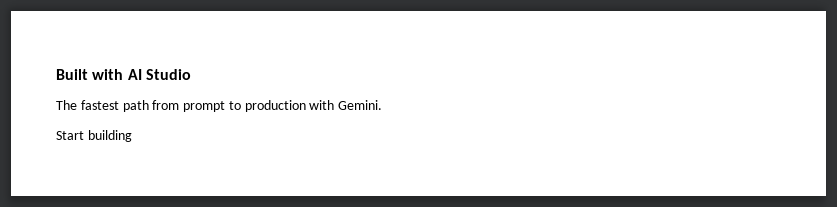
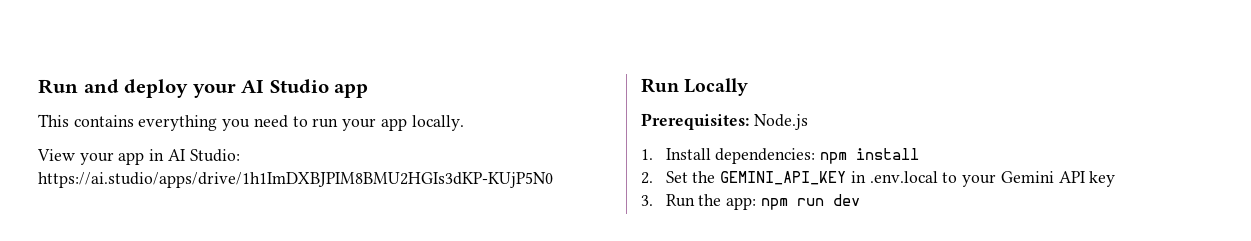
- Built with AI Studio
- The fastest path from prompt to production with Gemini.
- Start building
+ Run and deploy your AI Studio app
+ This contains everything you need to run your app locally.
+ View your app in AI Studio: https://ai.studio/apps/drive/1h1ImDXBJPIM8BMU2HGIs3dKP-KUjP5N0
+ Run Locally
+ Prerequisites: Node.js
+ 1. Install dependencies: npm install
+ 2. Set the GEMINI_API_KEY in .env.local to your Gemini API key
+ 3. Run the app: npm run dev

